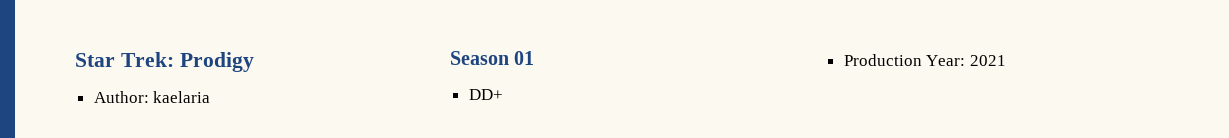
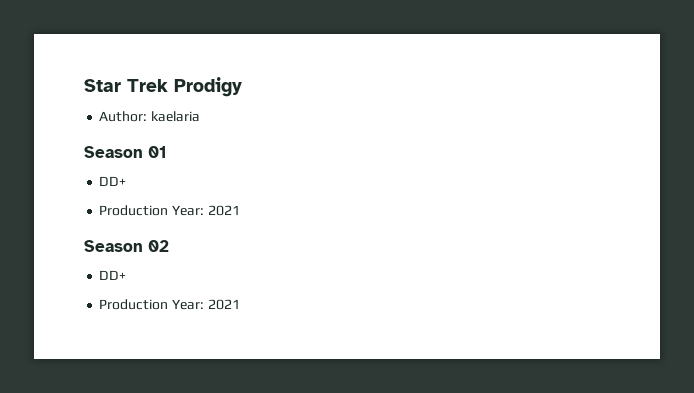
- Star Trek: Prodigy
+ Star Trek Prodigy
+ Season 02
+ DD+
+ Production Year: 2021

